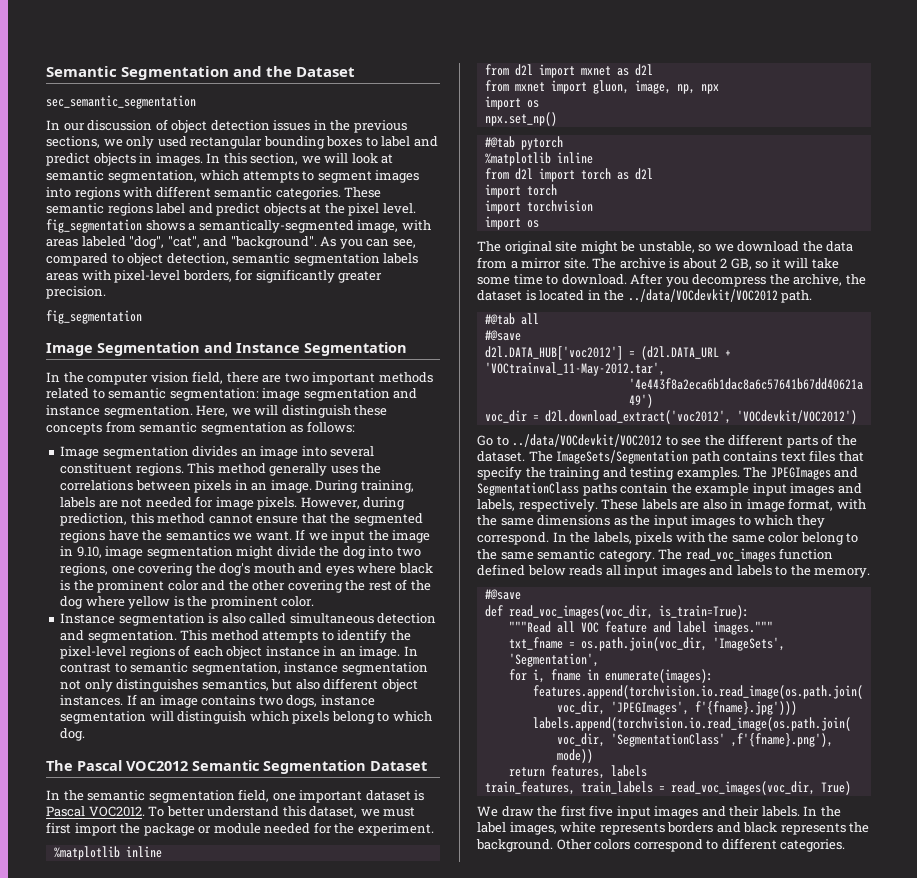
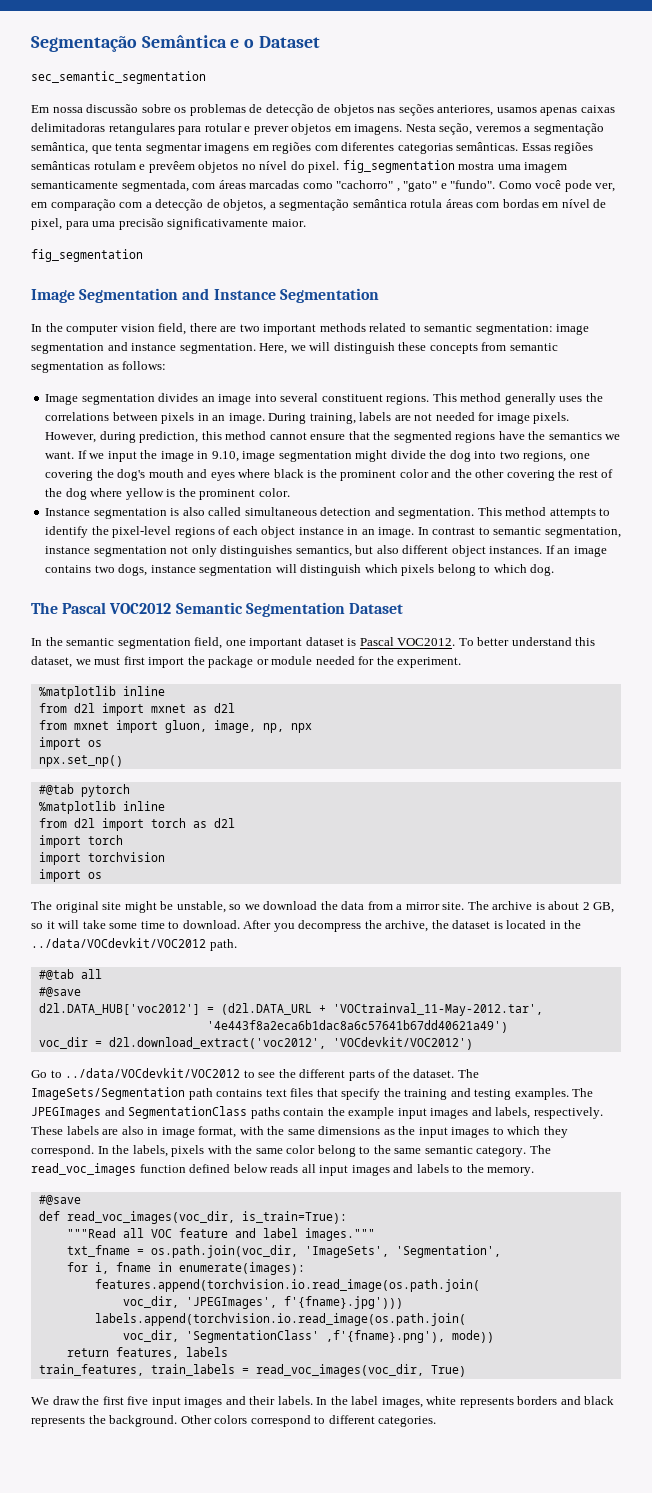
- Semantic Segmentation and the Dataset
+ Segmentação Semântica e o Dataset
  sec_semantic_segmentation
- In our discussion of object detection issues in the previous sections, we only used rectangular bounding boxes to label and predict objects in images. In this section, we will look at semantic segmentation, which attempts to segment images into regions with different semantic categories. These semantic regions label and predict objects at the pixel level. fig_segmentation shows a semantically-segmented image, with areas labeled "dog", "cat", and "background". As you can see, compared to object detection, semantic segmentation labels areas with pixel-level borders, for significantly greater precision.
+ Em nossa discussão sobre os problemas de detecção de objetos nas seções anteriores, usamos apenas caixas delimitadoras retangulares para rotular e prever objetos em imagens. Nesta seção, veremos a segmentação semântica, que tenta segmentar imagens em regiões com diferentes categorias semânticas. Essas regiões semânticas rotulam e prevêem objetos no nível do pixel. fig_segmentation mostra uma imagem semanticamente segmentada, com áreas marcadas como "cachorro" , "gato" e "fundo". Como você pode ver, em comparação com a detecção de objetos, a segmentação semântica rotula áreas com bordas em nível de pixel, para uma precisão significativamente maior.

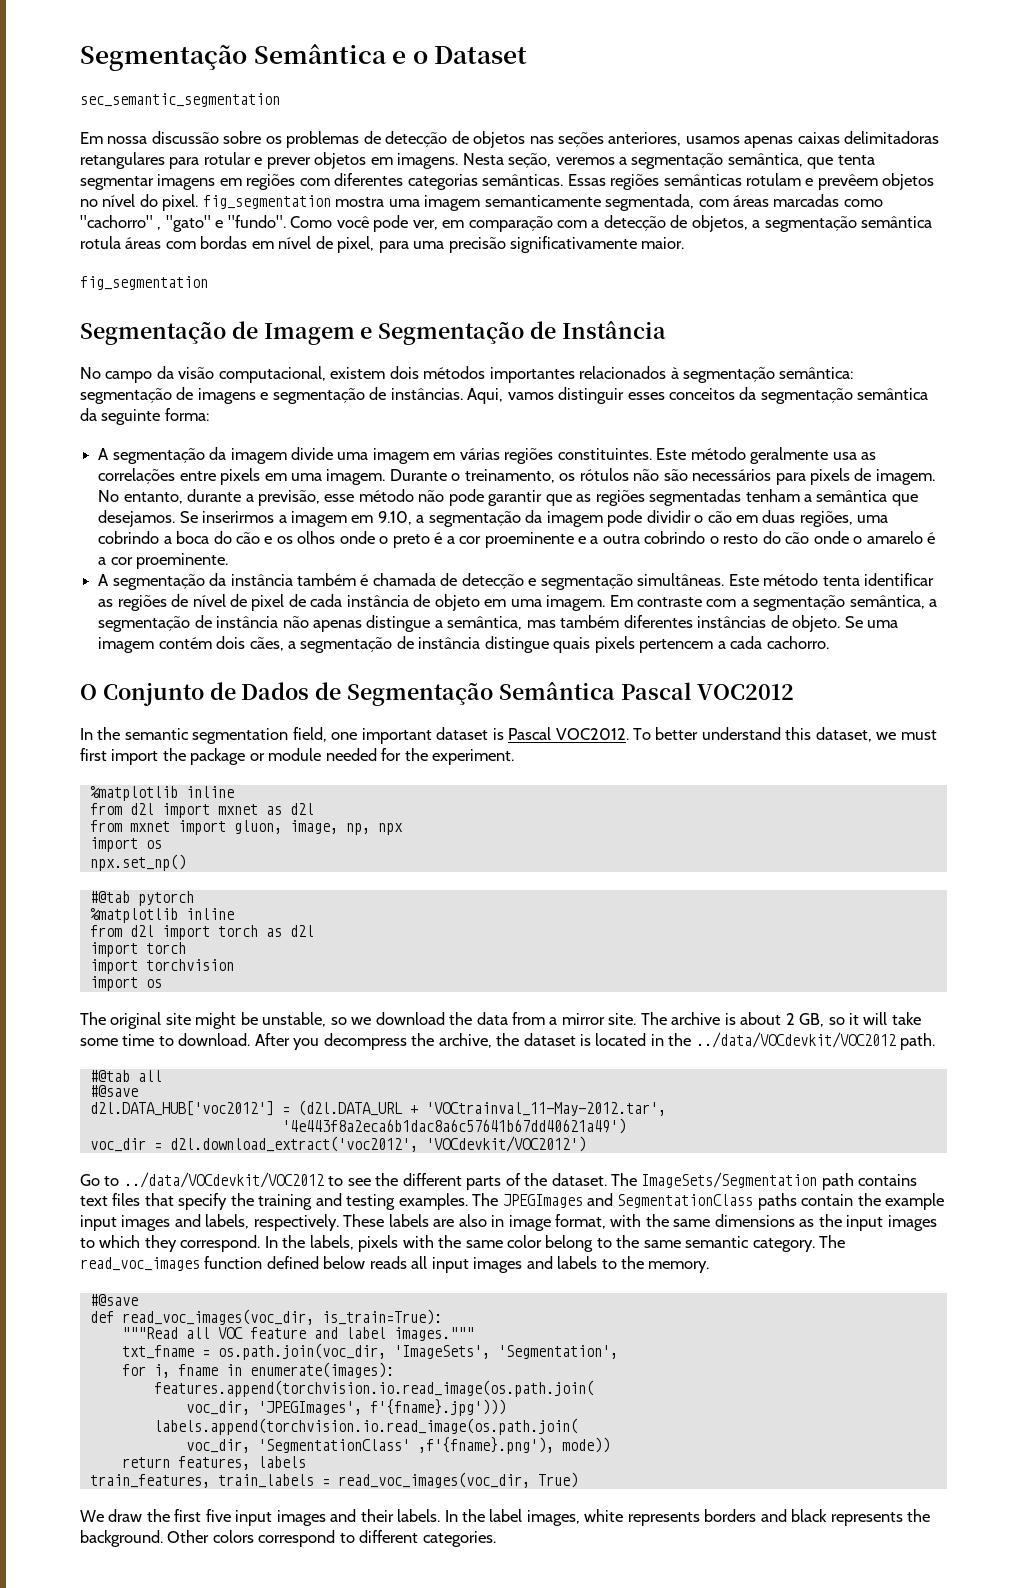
- Image Segmentation and Instance Segmentation
- In the computer vision field, there are two important methods related to semantic segmentation: image segmentation and instance segmentation. Here, we will distinguish these concepts from semantic segmentation as follows:
- Image segmentation divides an image into several constituent regions. This method generally uses the correlations between pixels in an image. During training, labels are not needed for image pixels. However, during prediction, this method cannot ensure that the segmented regions have the semantics we want. If we input the image in 9.10, image segmentation might divide the dog into two regions, one covering the dog's mouth and eyes where black is the prominent color and the other covering the rest of the dog where yellow is the prominent color.
- Instance segmentation is also called simultaneous detection and segmentation. This method attempts to identify the pixel-level regions of each object instance in an image. In contrast to semantic segmentation, instance segmentation not only distinguishes semantics, but also different object instances. If an image contains two dogs, instance segmentation will distinguish which pixels belong to which dog.
- The Pascal VOC2012 Semantic Segmentation Dataset
+ Segmentação de Imagem e Segmentação de Instância
+ No campo da visão computacional, existem dois métodos importantes relacionados à segmentação semântica: segmentação de imagens e segmentação de instâncias. Aqui, vamos distinguir esses conceitos da segmentação semântica da seguinte forma:
+ A segmentação da imagem divide uma imagem em várias regiões constituintes. Este método geralmente usa as correlações entre pixels em uma imagem. Durante o treinamento, os rótulos não são necessários para pixels de imagem. No entanto, durante a previsão, esse método não pode garantir que as regiões segmentadas tenham a semântica que desejamos. Se inserirmos a imagem em 9.10, a segmentação da imagem pode dividir o cão em duas regiões, uma cobrindo a boca do cão e os olhos onde o preto é a cor proeminente e a outra cobrindo o resto do cão onde o amarelo é a cor proeminente.
+ A segmentação da instância também é chamada de detecção e segmentação simultâneas. Este método tenta identificar as regiões de nível de pixel de cada instância de objeto em uma imagem. Em contraste com a segmentação semântica, a segmentação de instância não apenas distingue a semântica, mas também diferentes instâncias de objeto. Se uma imagem contém dois cães, a segmentação de instância distingue quais pixels pertencem a cada cachorro.
+ O Conjunto de Dados de Segmentação Semântica Pascal VOC2012

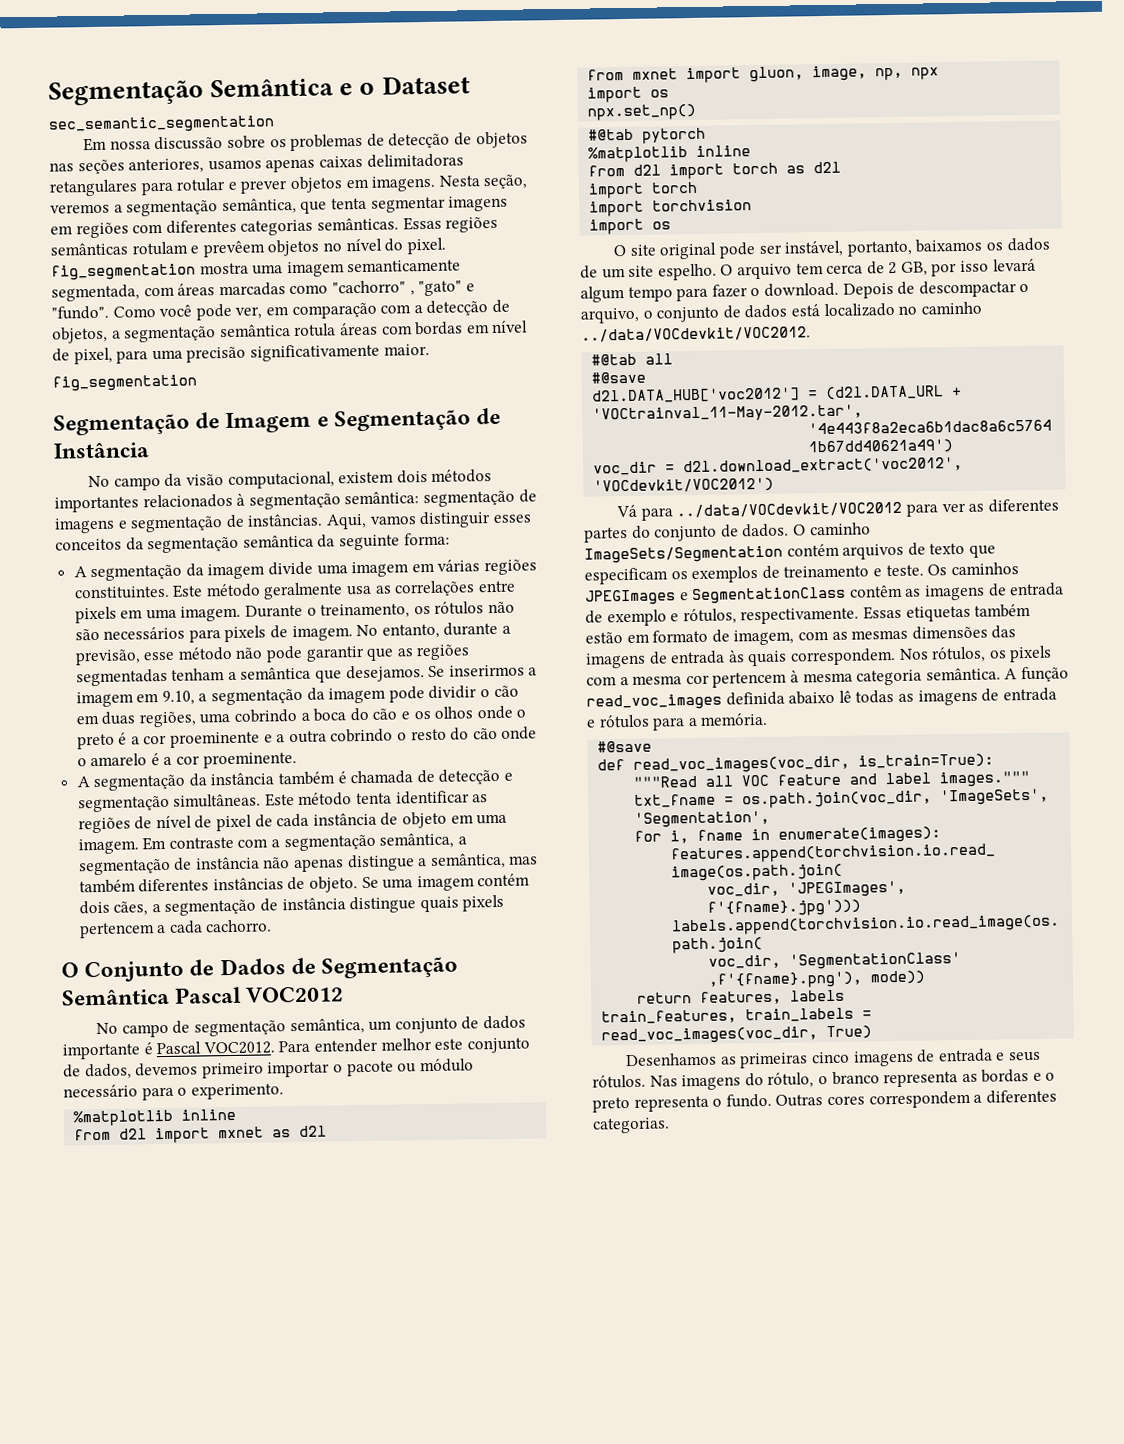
- In the semantic segmentation field, one important dataset is Pascal VOC2012. To better understand this dataset, we must first import the package or module needed for the experiment.
+ No campo de segmentação semântica, um conjunto de dados importante é Pascal VOC2012. Para entender melhor este conjunto de dados, devemos primeiro importar o pacote ou módulo necessário para o experimento.
- The original site might be unstable, so we download the data from a mirror site. The archive is about 2 GB, so it will take some time to download. After you decompress the archive, the dataset is located in the ../data/VOCdevkit/VOC2012 path.
+ O site original pode ser instável, portanto, baixamos os dados de um site espelho. O arquivo tem cerca de 2 GB, por isso levará algum tempo para fazer o download. Depois de descompactar o arquivo, o conjunto de dados está localizado no caminho ../data/VOCdevkit/VOC2012.
- Go to ../data/VOCdevkit/VOC2012 to see the different parts of the dataset. The ImageSets/Segmentation path contains text files that specify the training and testing examples. The JPEGImages and SegmentationClass paths contain the example input images and labels, respectively. These labels are also in image format, with the same dimensions as the input images to which they correspond. In the labels, pixels with the same color belong to the same semantic category. The read_voc_images function defined below reads all input images and labels to the memory.
+ Vá para ../data/VOCdevkit/VOC2012 para ver as diferentes partes do conjunto de dados. O caminho ImageSets/Segmentation contém arquivos de texto que especificam os exemplos de treinamento e teste. Os caminhos JPEGImages e SegmentationClass contêm as imagens de entrada de exemplo e rótulos, respectivamente. Essas etiquetas também estão em formato de imagem, com as mesmas dimensões das imagens de entrada às quais correspondem. Nos rótulos, os pixels com a mesma cor pertencem à mesma categoria semântica. A função read_voc_images definida abaixo lê todas as imagens de entrada e rótulos para a memória.
- We draw the first five input images and their labels. In the label images, white represents borders and black represents the background. Other colors correspond to different categories.
+ Desenhamos as primeiras cinco imagens de entrada e seus rótulos. Nas imagens do rótulo, o branco representa as bordas e o preto representa o fundo. Outras cores correspondem a diferentes categorias.

